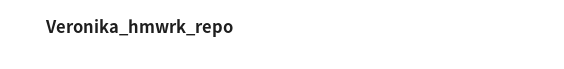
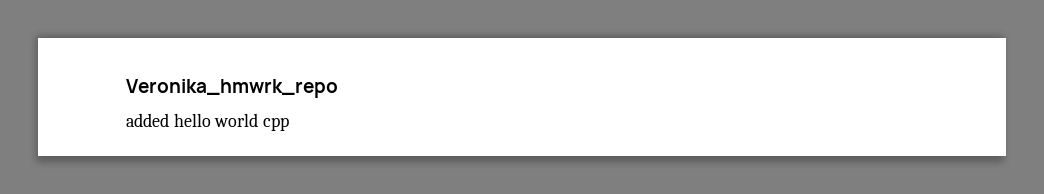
+ added hello world cpp

